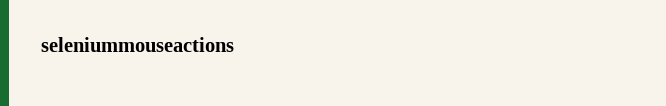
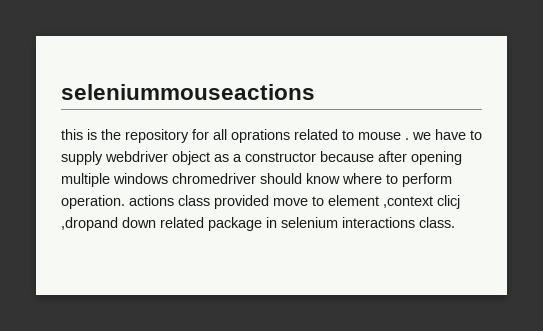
+ this is the repository for all oprations related to mouse . we have to supply webdriver object as a constructor because after opening multiple windows chromedriver should know where to perform operation. actions class provided move to element ,context clicj ,dropand down related package in selenium interactions class.

